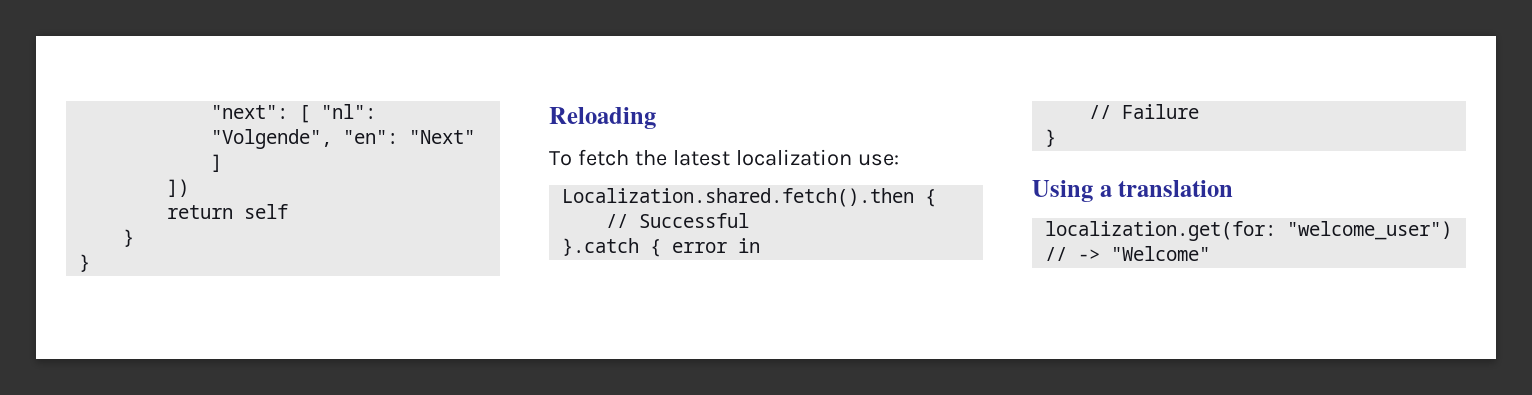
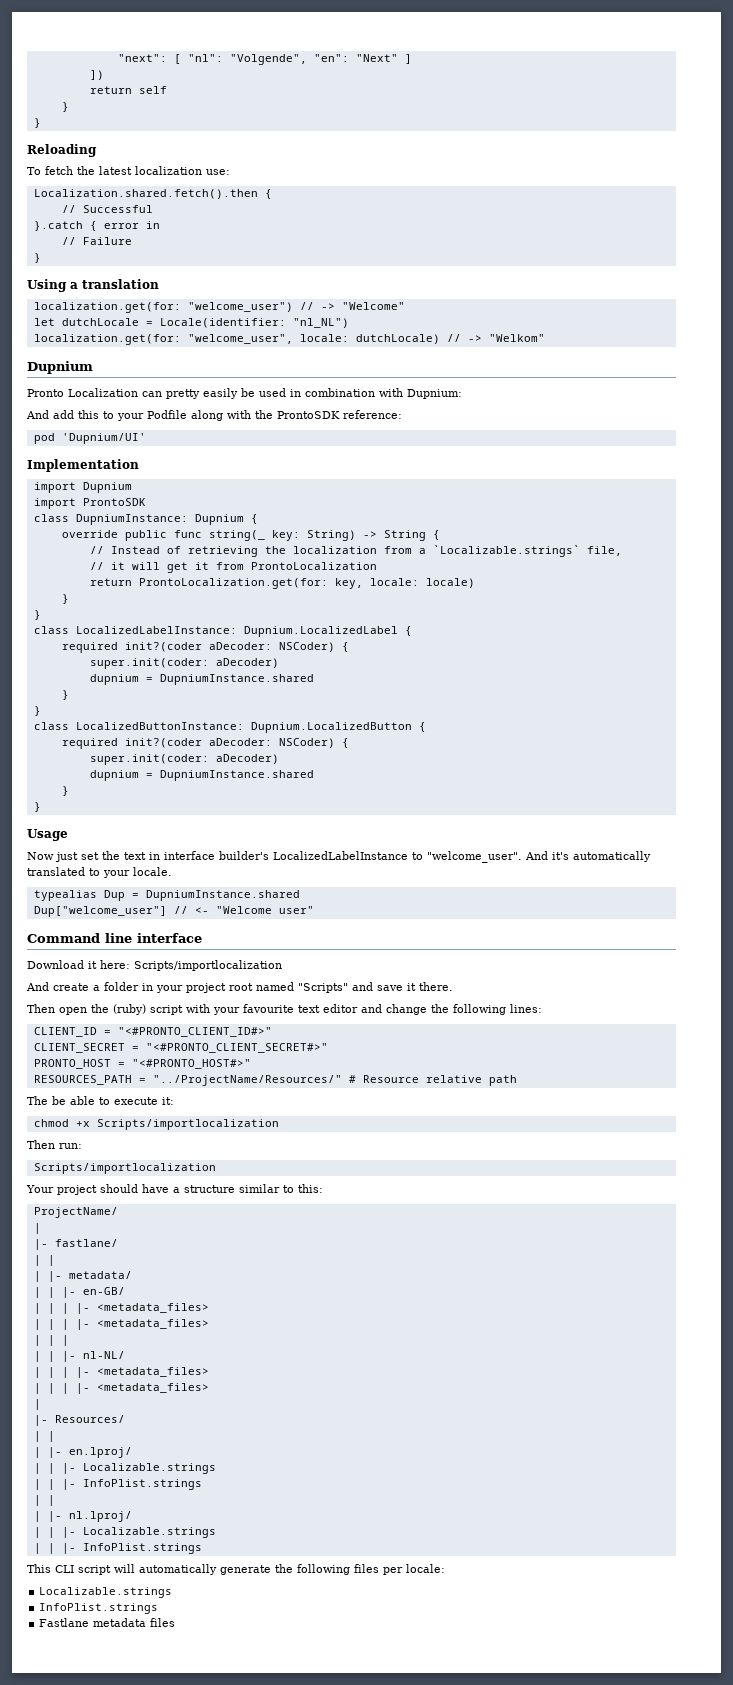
+ let dutchLocale = Locale(identifier: "nl_NL")
+ localization.get(for: "welcome_user", locale: dutchLocale) // -> "Welkom"
+ Dupnium
+ Pronto Localization can pretty easily be used in combination with Dupnium:
+ And add this to your Podfile along with the ProntoSDK reference:
+ pod 'Dupnium/UI'
+ Implementation
+ import Dupnium
+ import ProntoSDK
+ class DupniumInstance: Dupnium {
+ override public func string(_ key: String) -> String {
+ // Instead of retrieving the localization from a `Localizable.strings` file,
+ // it will get it from ProntoLocalization
+ return ProntoLocalization.get(for: key, locale: locale)
+ }
+ }
+ class LocalizedLabelInstance: Dupnium.LocalizedLabel {
+ required init?(coder aDecoder: NSCoder) {
+ super.init(coder: aDecoder)
+ dupnium = DupniumInstance.shared
+ }
+ }
+ class LocalizedButtonInstance: Dupnium.LocalizedButton {
+ required init?(coder aDecoder: NSCoder) {
+ super.init(coder: aDecoder)
+ dupnium = DupniumInstance.shared
+ }
+ }
+ Usage
+ Now just set the text in interface builder's LocalizedLabelInstance to "welcome_user". And it's automatically translated to your locale.
+ typealias Dup = DupniumInstance.shared
+ Dup["welcome_user"] // <- "Welcome user"
+ Command line interface
+ Download it here: Scripts/importlocalization
+ And create a folder in your project root named "Scripts" and save it there.
+ Then open the (ruby) script with your favourite text editor and change the following lines:
+ CLIENT_ID = "<#PRONTO_CLIENT_ID#>"
+ CLIENT_SECRET = "<#PRONTO_CLIENT_SECRET#>"
+ PRONTO_HOST = "<#PRONTO_HOST#>"
+ RESOURCES_PATH = "../ProjectName/Resources/" # Resource relative path
+ The be able to execute it:
+ chmod +x Scripts/importlocalization
+ Then run:
+ Scripts/importlocalization
+ Your project should have a structure similar to this:
+ ProjectName/
+ |
+ |- fastlane/
+ | |
+ | |- metadata/
+ | | |- en-GB/
+ | | | |- <metadata_files>
+ | | | |- <metadata_files>
+ | | |
+ | | |- nl-NL/
+ | | | |- <metadata_files>
+ | | | |- <metadata_files>
+ |
+ |- Resources/
+ | |
+ | |- en.lproj/
+ | | |- Localizable.strings
+ | | |- InfoPlist.strings
+ | |
+ | |- nl.lproj/
+ | | |- Localizable.strings
+ | | |- InfoPlist.strings
+ This CLI script will automatically generate the following files per locale:
+ Localizable.strings
+ InfoPlist.strings
+ Fastlane metadata files

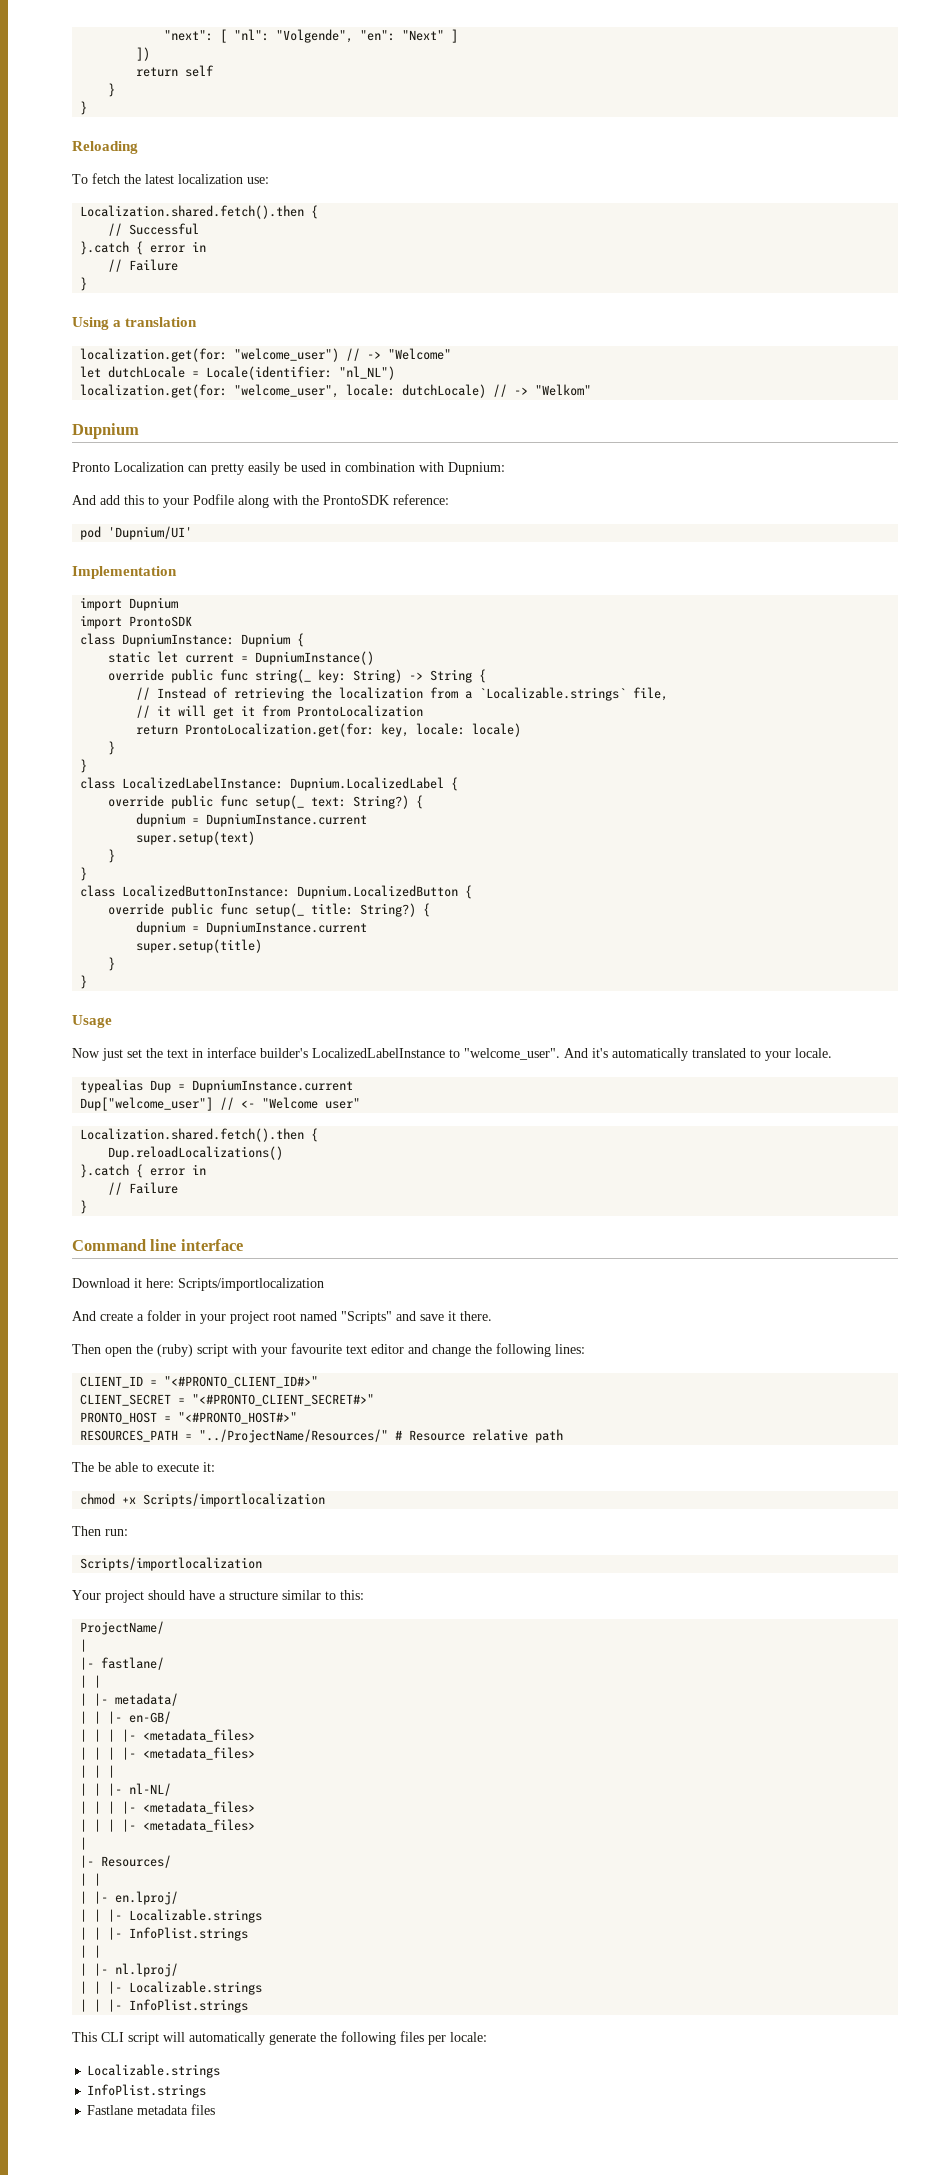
+ static let current = DupniumInstance()
  class LocalizedLabelInstance: Dupnium.LocalizedLabel {
- required init?(coder aDecoder: NSCoder) {
- super.init(coder: aDecoder)
- dupnium = DupniumInstance.shared
+ override public func setup(_ text: String?) {
+ dupnium = DupniumInstance.current
+ super.setup(text)
  class LocalizedButtonInstance: Dupnium.LocalizedButton {
- required init?(coder aDecoder: NSCoder) {
- super.init(coder: aDecoder)
- dupnium = DupniumInstance.shared
+ override public func setup(_ title: String?) {
+ dupnium = DupniumInstance.current
+ super.setup(title)
- typealias Dup = DupniumInstance.shared
+ typealias Dup = DupniumInstance.current
  Dup["welcome_user"] // <- "Welcome user"
+ Localization.shared.fetch().then {
+ Dup.reloadLocalizations()
+ }.catch { error in
+ // Failure
+ }

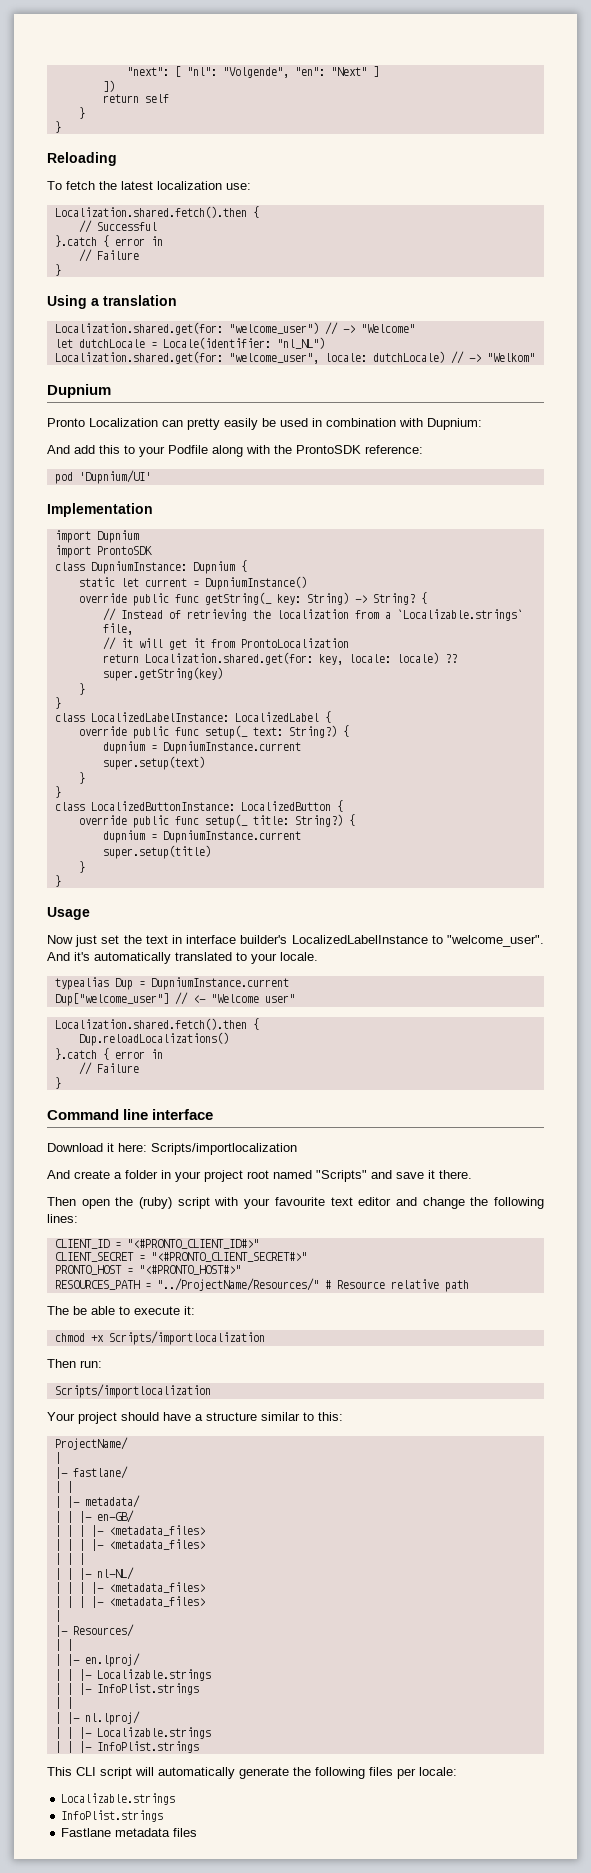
- localization.get(for: "welcome_user") // -> "Welcome"
+ Localization.shared.get(for: "welcome_user") // -> "Welcome"
- localization.get(for: "welcome_user", locale: dutchLocale) // -> "Welkom"
+ Localization.shared.get(for: "welcome_user", locale: dutchLocale) // -> "Welkom"
- override public func string(_ key: String) -> String {
+ override public func getString(_ key: String) -> String? {
- return ProntoLocalization.get(for: key, locale: locale)
+ return Localization.shared.get(for: key, locale: locale) ?? super.getString(key)
- class LocalizedLabelInstance: Dupnium.LocalizedLabel {
+ class LocalizedLabelInstance: LocalizedLabel {
- class LocalizedButtonInstance: Dupnium.LocalizedButton {
+ class LocalizedButtonInstance: LocalizedButton {

